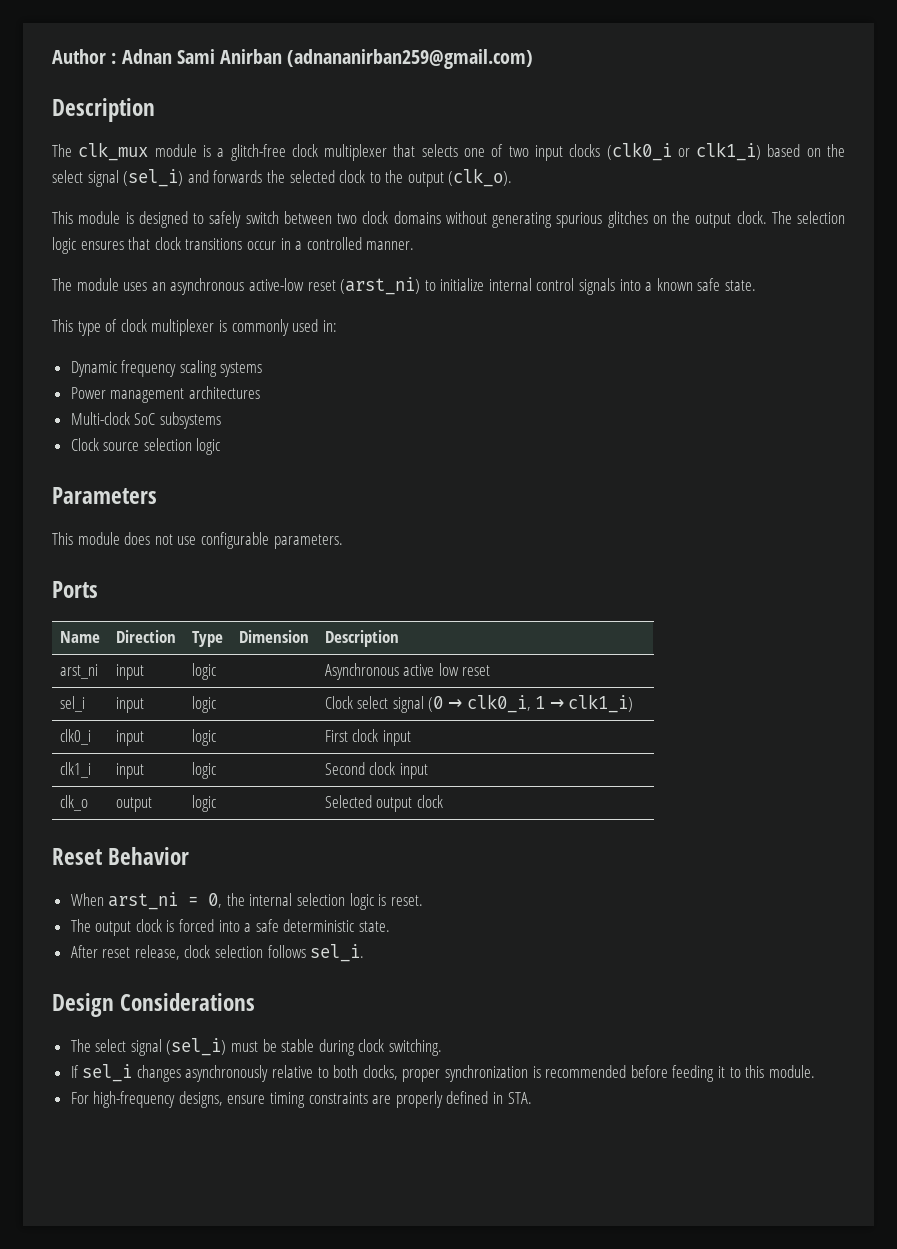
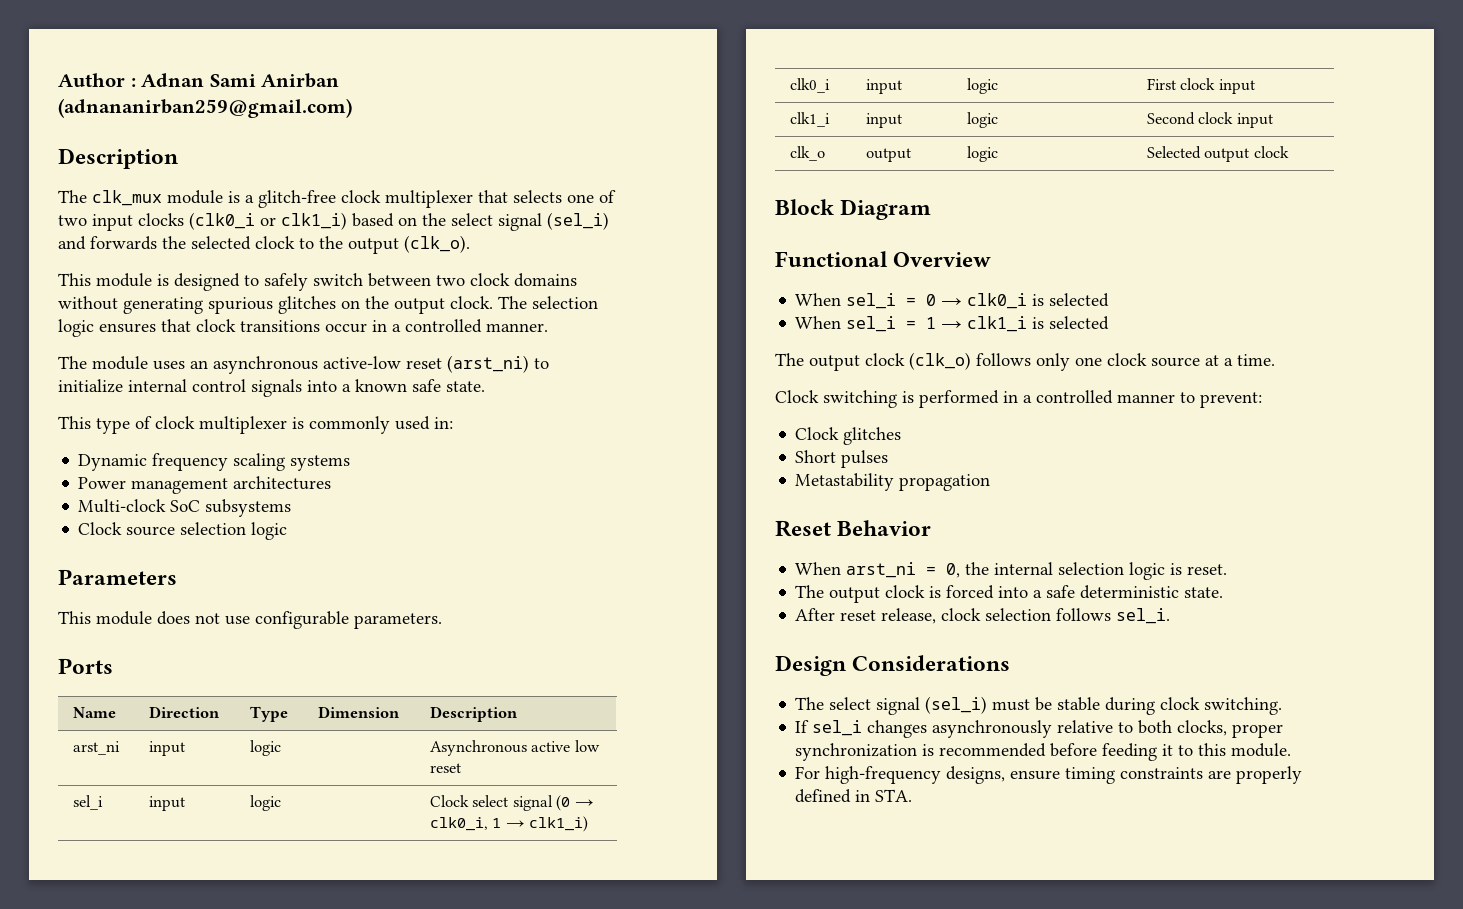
+ Block Diagram
+ Functional Overview
+ When sel_i = 0 → clk0_i is selected
+ When sel_i = 1 → clk1_i is selected
+ The output clock (clk_o) follows only one clock source at a time.
+ Clock switching is performed in a controlled manner to prevent:
+ Clock glitches
+ Short pulses
+ Metastability propagation

